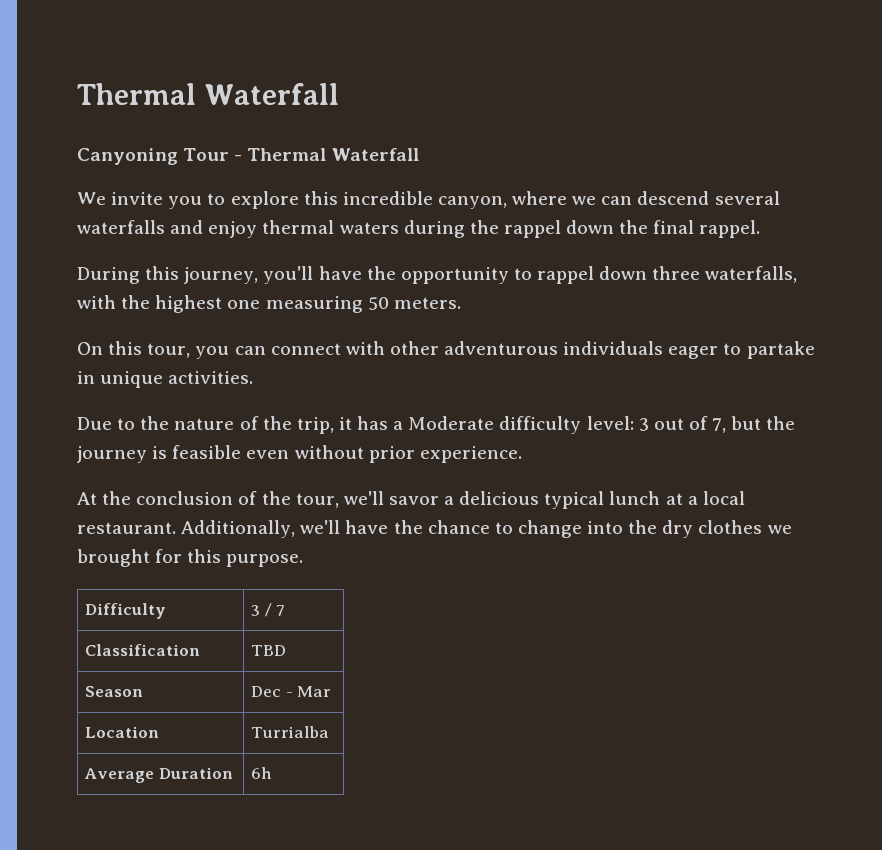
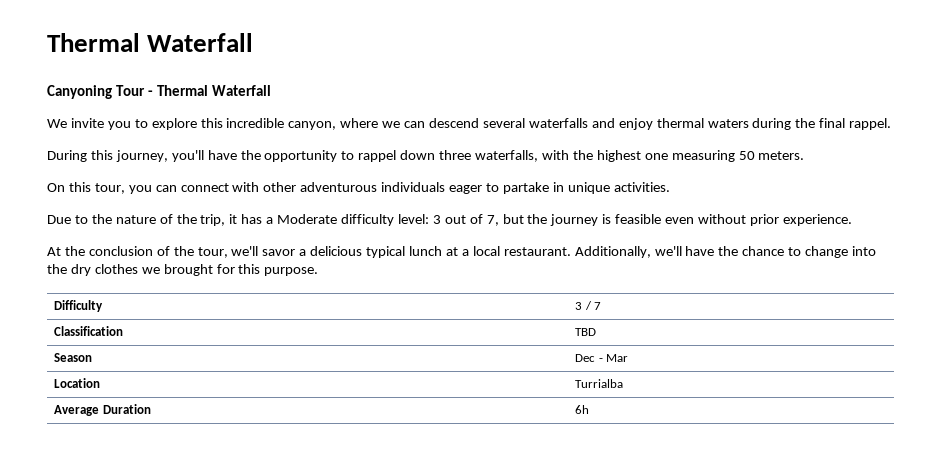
- We invite you to explore this incredible canyon, where we can descend several waterfalls and enjoy thermal waters during the rappel down the final rappel.
+ We invite you to explore this incredible canyon, where we can descend several waterfalls and enjoy thermal waters during the final rappel.

